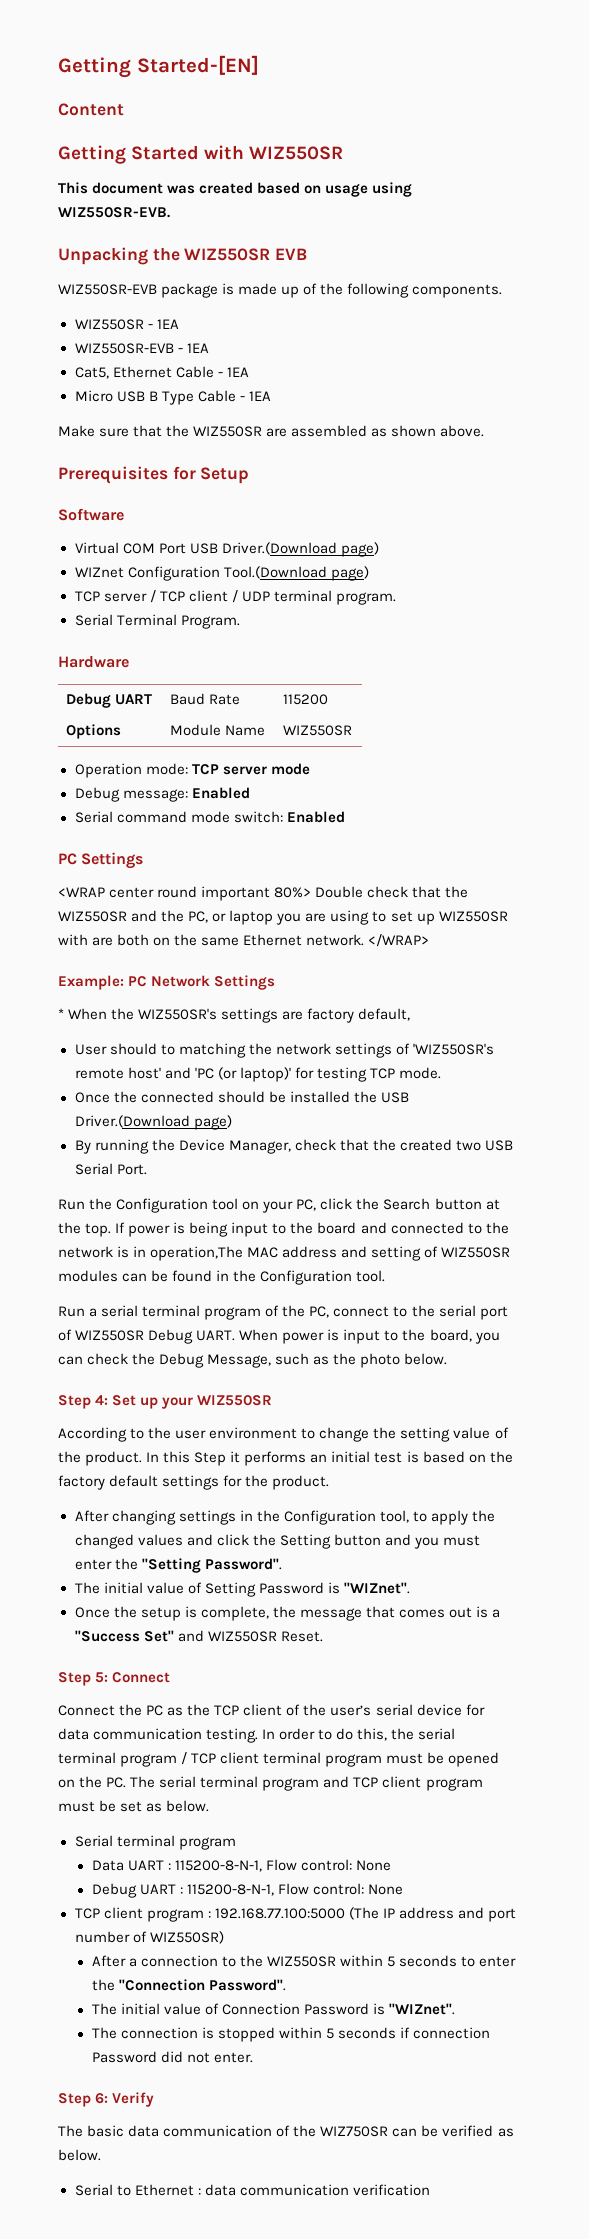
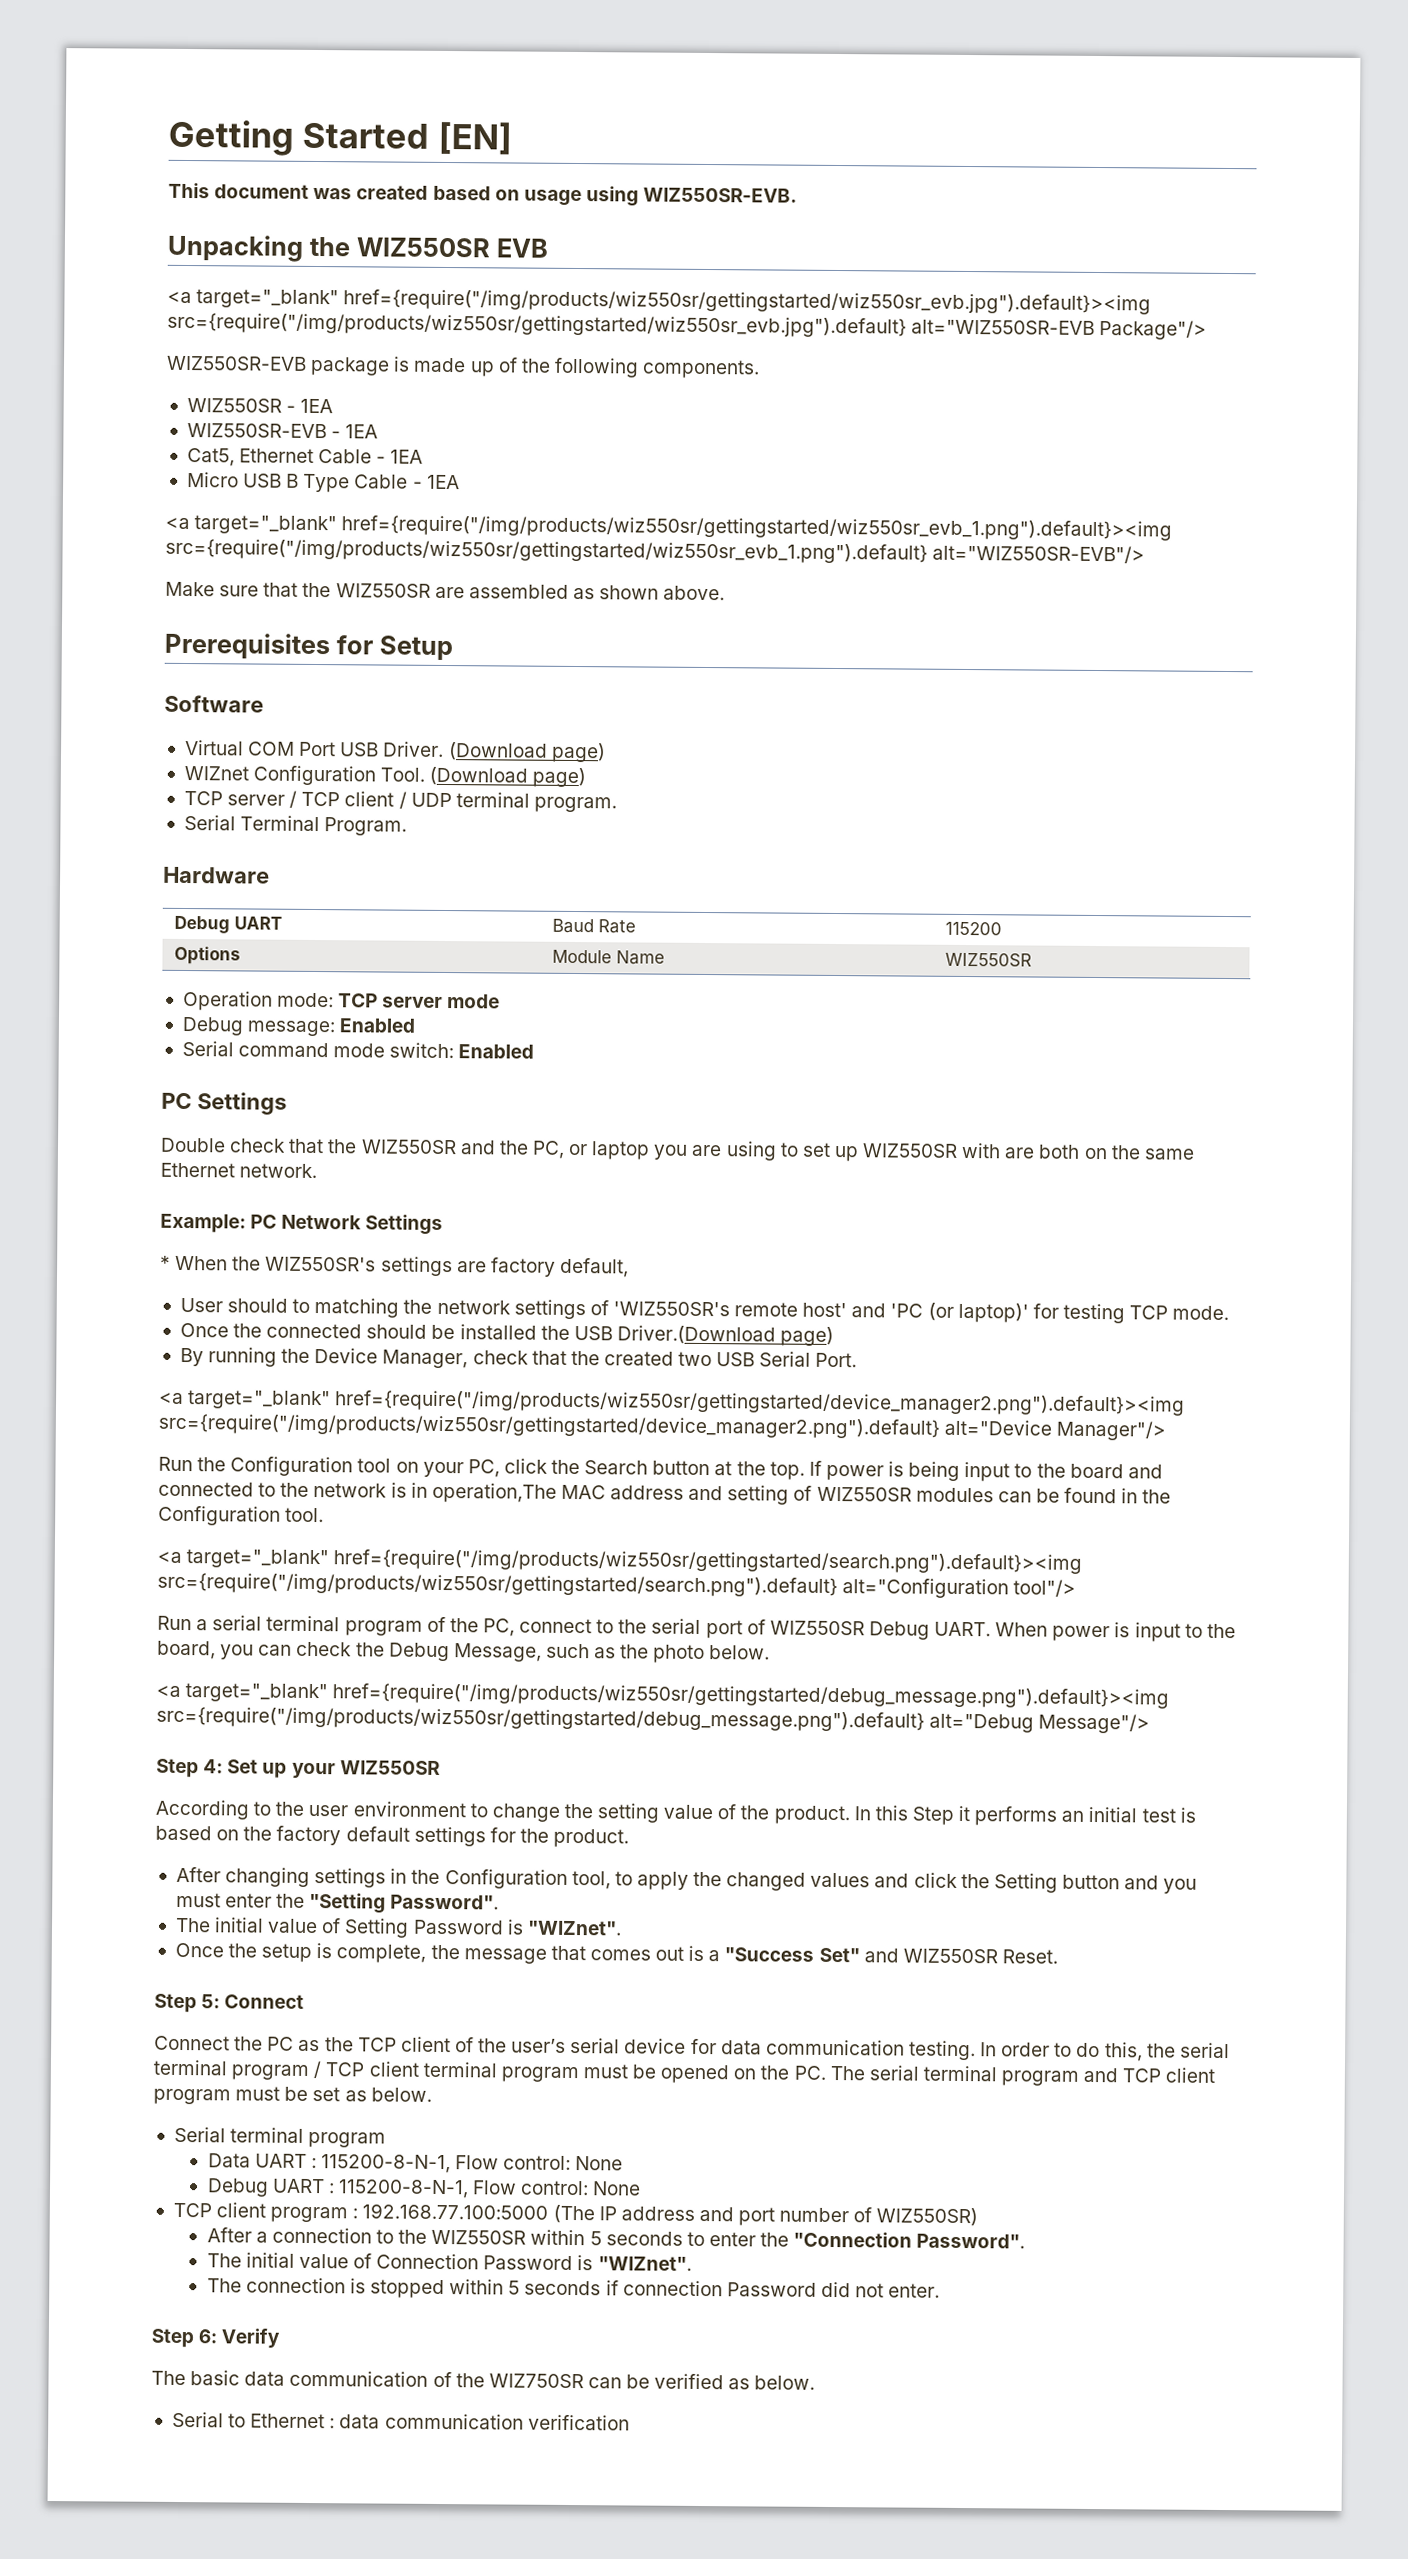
- Getting Started-[EN]
- Content
- Getting Started with WIZ550SR
+ Getting Started [EN]
+ <a target="_blank" href={require("/img/products/wiz550sr/gettingstarted/wiz550sr_evb.jpg").default}><img src={require("/img/products/wiz550sr/gettingstarted/wiz550sr_evb.jpg").default} alt="WIZ550SR-EVB Package"/>
+ <a target="_blank" href={require("/img/products/wiz550sr/gettingstarted/wiz550sr_evb_1.png").default}><img src={require("/img/products/wiz550sr/gettingstarted/wiz550sr_evb_1.png").default} alt="WIZ550SR-EVB"/>
- Virtual COM Port USB Driver.(Download page)
+ Virtual COM Port USB Driver. (Download page)
- WIZnet Configuration Tool.(Download page)
+ WIZnet Configuration Tool. (Download page)
- <WRAP center round important 80%> Double check that the WIZ550SR and the PC, or laptop you are using to set up WIZ550SR with are both on the same Ethernet network. </WRAP>
+ Double check that the WIZ550SR and the PC, or laptop you are using to set up WIZ550SR with are both on the same Ethernet network.
+ <a target="_blank" href={require("/img/products/wiz550sr/gettingstarted/device_manager2.png").default}><img src={require("/img/products/wiz550sr/gettingstarted/device_manager2.png").default} alt="Device Manager"/>
+ <a target="_blank" href={require("/img/products/wiz550sr/gettingstarted/search.png").default}><img src={require("/img/products/wiz550sr/gettingstarted/search.png").default} alt="Configuration tool"/>
+ <a target="_blank" href={require("/img/products/wiz550sr/gettingstarted/debug_message.png").default}><img src={require("/img/products/wiz550sr/gettingstarted/debug_message.png").default} alt="Debug Message"/>

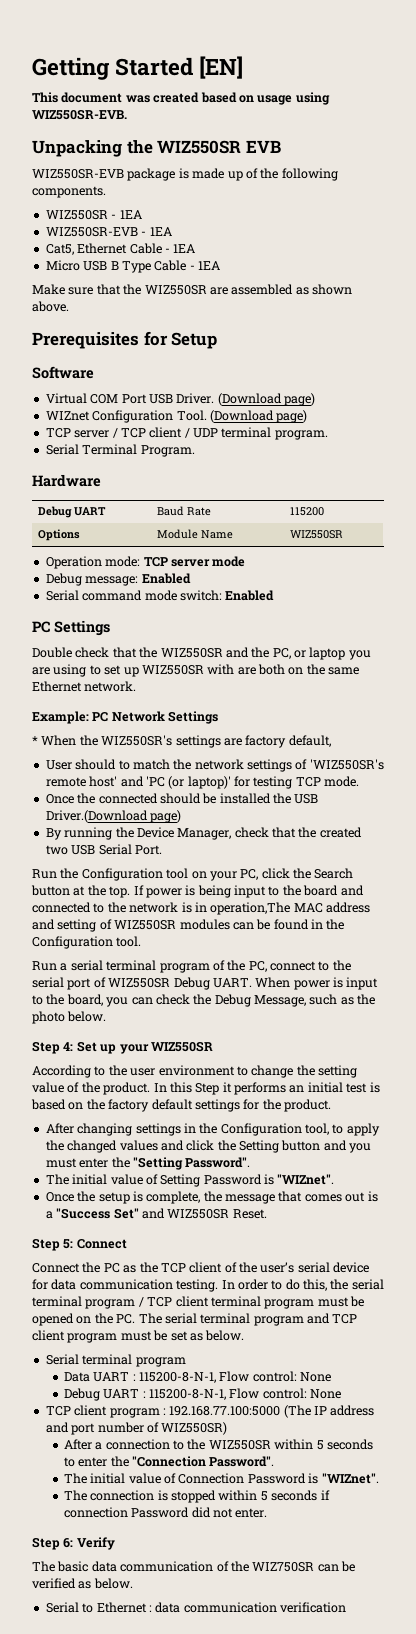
- <a target="_blank" href={require("/img/products/wiz550sr/gettingstarted/wiz550sr_evb.jpg").default}><img src={require("/img/products/wiz550sr/gettingstarted/wiz550sr_evb.jpg").default} alt="WIZ550SR-EVB Package"/>
- <a target="_blank" href={require("/img/products/wiz550sr/gettingstarted/wiz550sr_evb_1.png").default}><img src={require("/img/products/wiz550sr/gettingstarted/wiz550sr_evb_1.png").default} alt="WIZ550SR-EVB"/>
- User should to matching the network settings of 'WIZ550SR's remote host' and 'PC (or laptop)' for testing TCP mode.
+ User should to match the network settings of 'WIZ550SR's remote host' and 'PC (or laptop)' for testing TCP mode.
- <a target="_blank" href={require("/img/products/wiz550sr/gettingstarted/device_manager2.png").default}><img src={require("/img/products/wiz550sr/gettingstarted/device_manager2.png").default} alt="Device Manager"/>
- <a target="_blank" href={require("/img/products/wiz550sr/gettingstarted/search.png").default}><img src={require("/img/products/wiz550sr/gettingstarted/search.png").default} alt="Configuration tool"/>
- <a target="_blank" href={require("/img/products/wiz550sr/gettingstarted/debug_message.png").default}><img src={require("/img/products/wiz550sr/gettingstarted/debug_message.png").default} alt="Debug Message"/>

